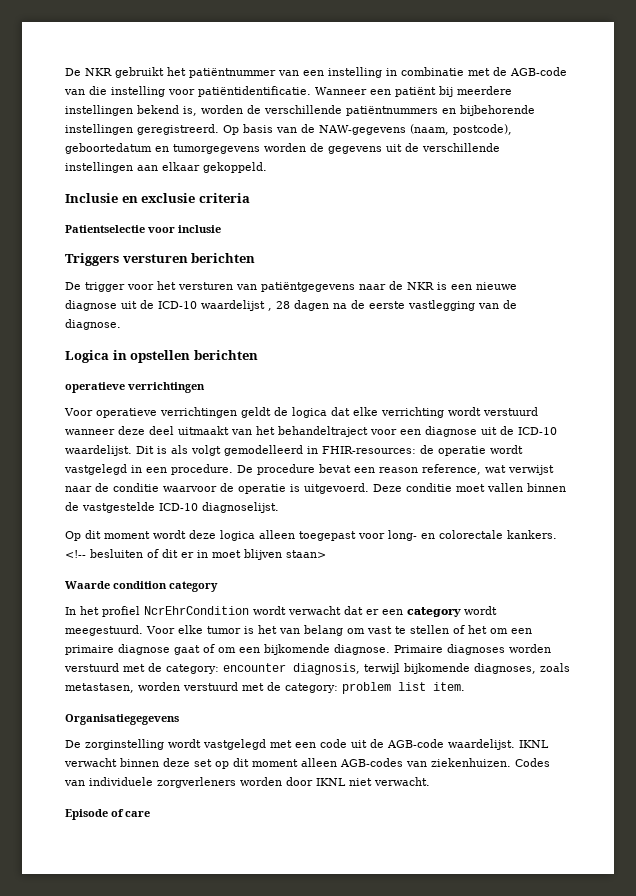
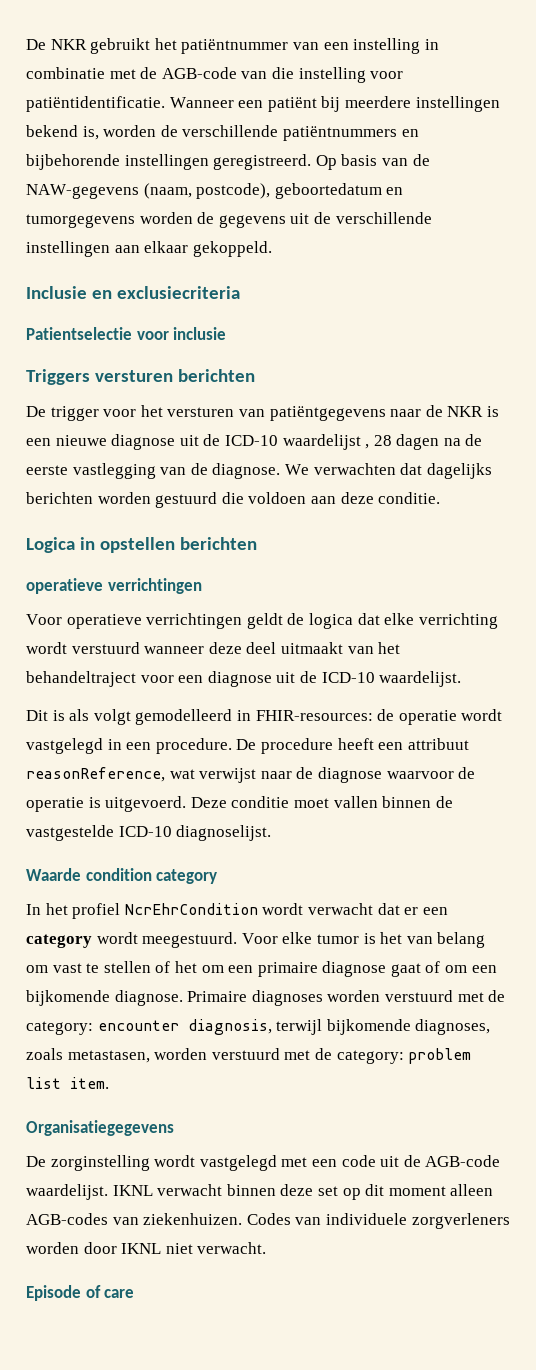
- Inclusie en exclusie criteria
+ Inclusie en exclusiecriteria
+ We verwachten dat dagelijks berichten worden gestuurd die voldoen aan deze conditie.
- Voor operatieve verrichtingen geldt de logica dat elke verrichting wordt verstuurd wanneer deze deel uitmaakt van het behandeltraject voor een diagnose uit de ICD-10 waardelijst. Dit is als volgt gemodelleerd in FHIR-resources: de operatie wordt vastgelegd in een procedure.
+ Voor operatieve verrichtingen geldt de logica dat elke verrichting wordt verstuurd wanneer deze deel uitmaakt van het behandeltraject voor een diagnose uit de ICD-10 waardelijst.
+ Dit is als volgt gemodelleerd in FHIR-resources: de operatie wordt vastgelegd in een procedure.
- De procedure bevat een reason reference, wat verwijst naar de conditie waarvoor de operatie is uitgevoerd.
+ De procedure heeft een attribuut reasonReference, wat verwijst naar de diagnose waarvoor de operatie is uitgevoerd.
- Op dit moment wordt deze logica alleen toegepast voor long- en colorectale kankers. <!-- besluiten of dit er in moet blijven staan>

